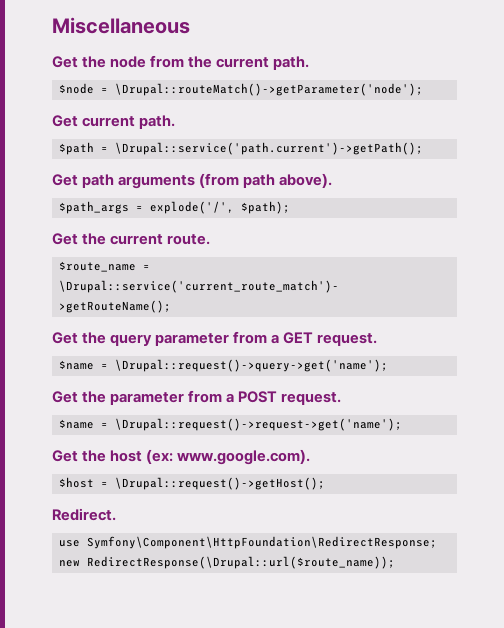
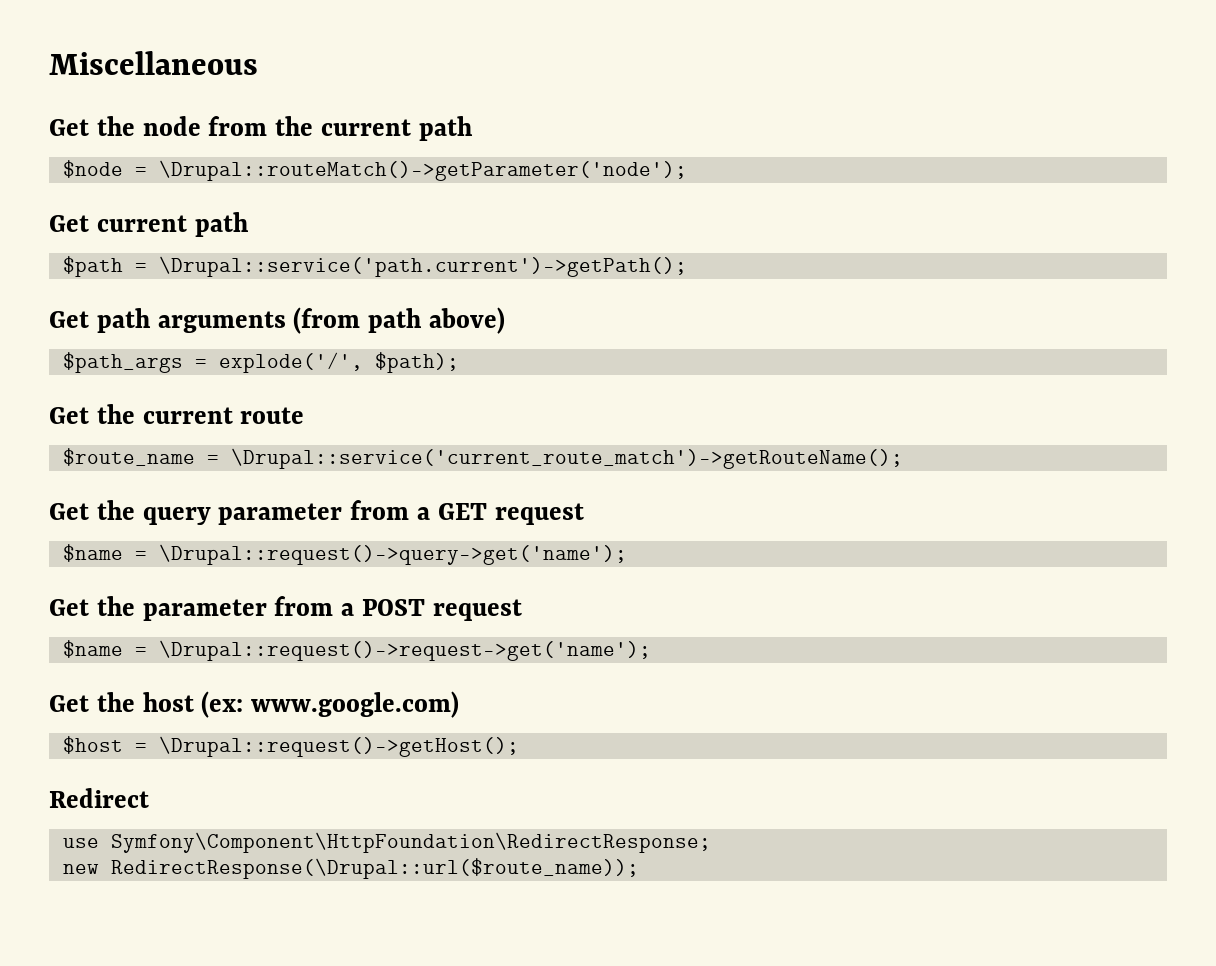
- Get the node from the current path.
+ Get the node from the current path
- Get current path.
+ Get current path
- Get path arguments (from path above).
+ Get path arguments (from path above)
- Get the current route.
+ Get the current route
- Get the query parameter from a GET request.
+ Get the query parameter from a GET request
- Get the parameter from a POST request.
+ Get the parameter from a POST request
- Get the host (ex: www.google.com).
+ Get the host (ex: www.google.com)
- Redirect.
+ Redirect

